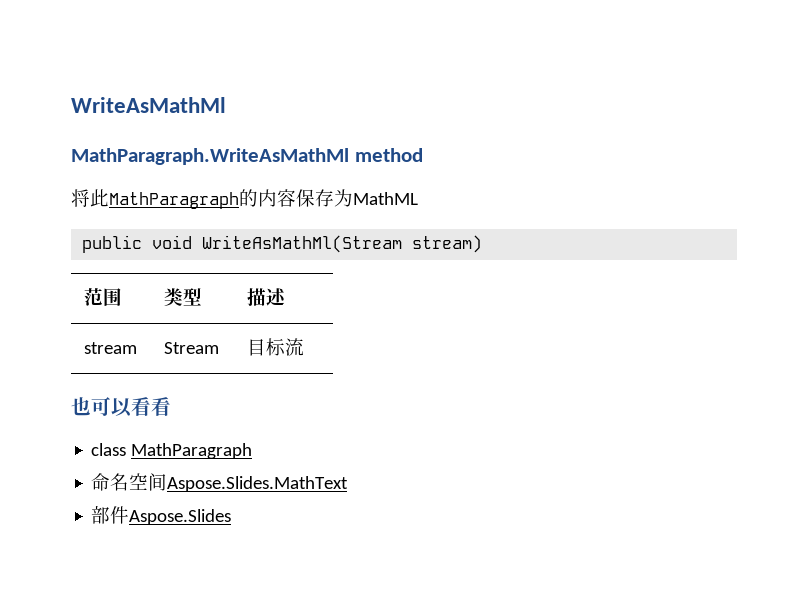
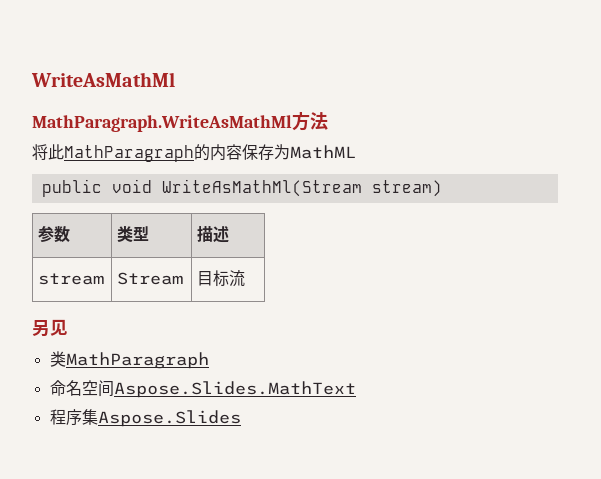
- MathParagraph.WriteAsMathMl method
+ MathParagraph.WriteAsMathMl方法
- 范围 | 类型 | 描述
+ 参数 | 类型 | 描述
- 也可以看看
- class MathParagraph
+ 另见
+ 类MathParagraph
- 部件Aspose.Slides
+ 程序集Aspose.Slides

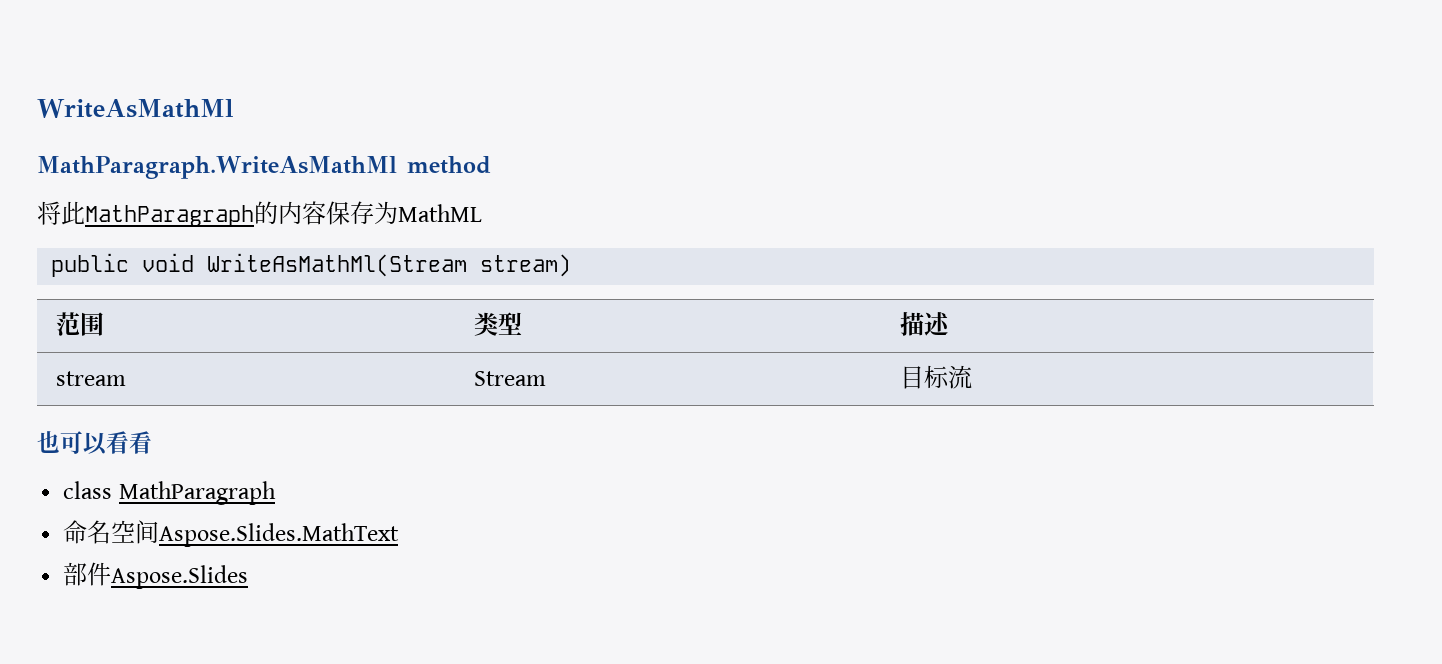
- MathParagraph.WriteAsMathMl方法
+ MathParagraph.WriteAsMathMl method
- 参数 | 类型 | 描述
+ 范围 | 类型 | 描述
- 另见
- 类MathParagraph
+ 也可以看看
+ class MathParagraph
- 程序集Aspose.Slides
+ 部件Aspose.Slides

